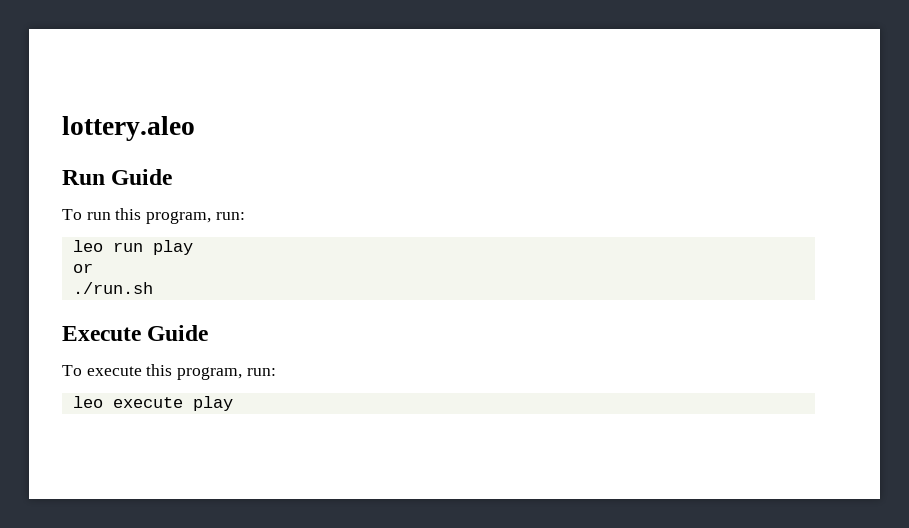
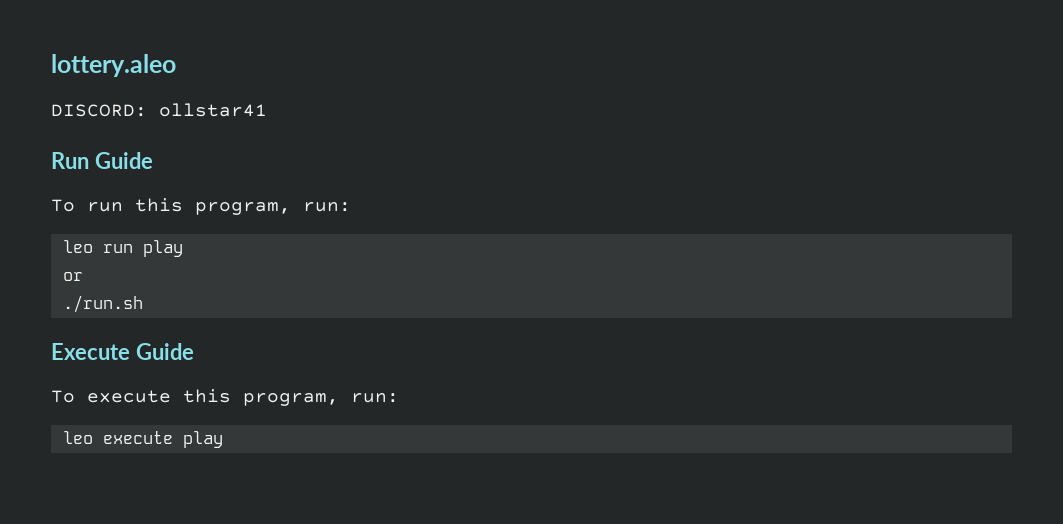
+ DISCORD: ollstar41

